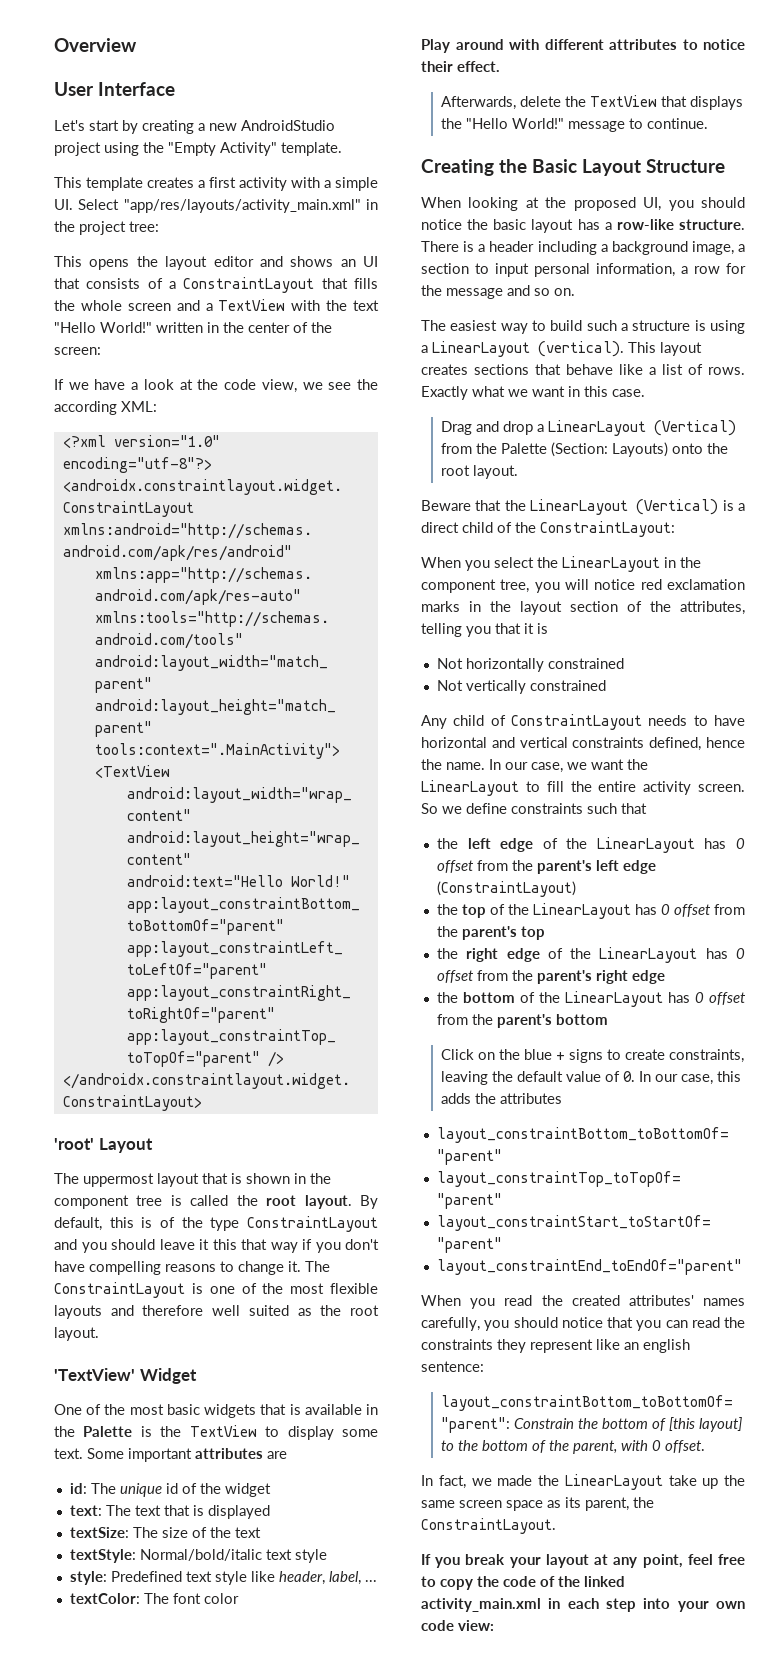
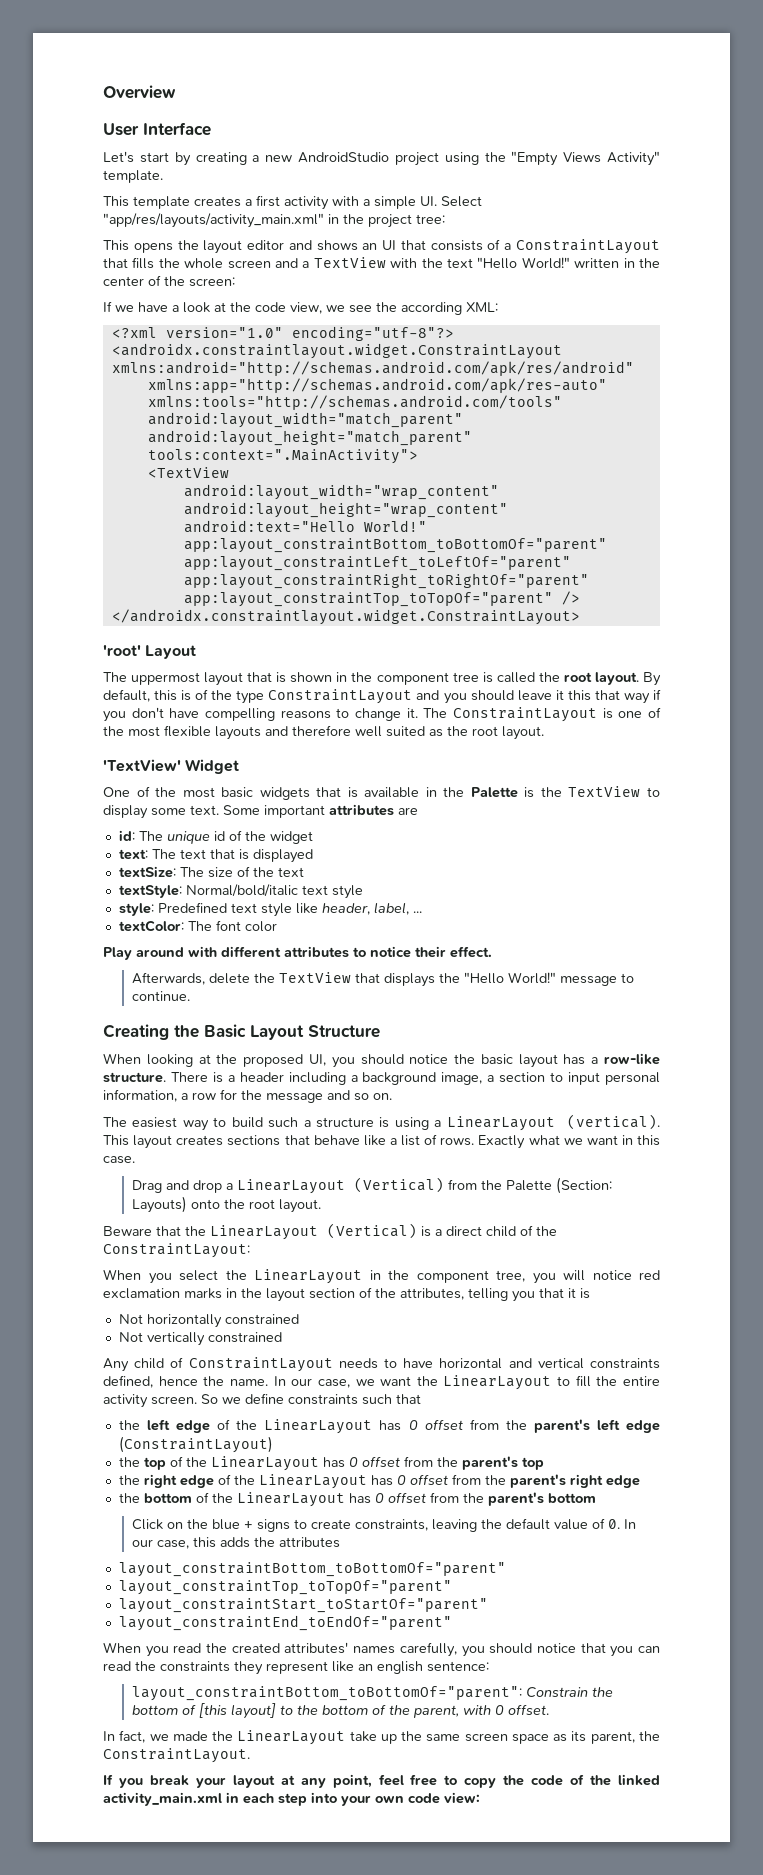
- Let's start by creating a new AndroidStudio project using the "Empty Activity" template.
+ Let's start by creating a new AndroidStudio project using the "Empty Views Activity" template.

